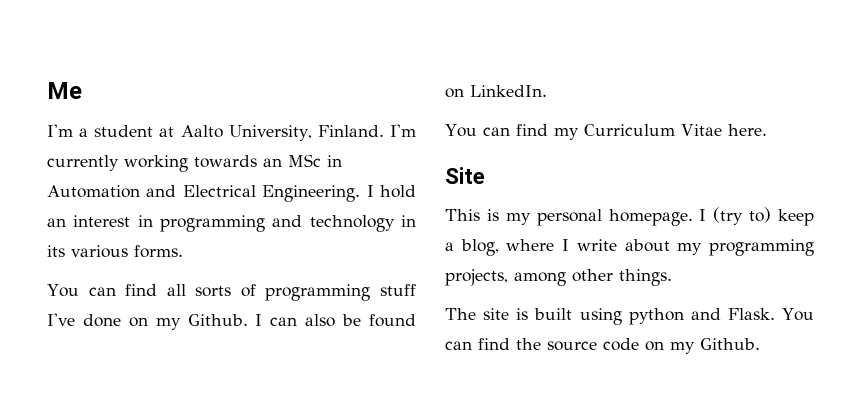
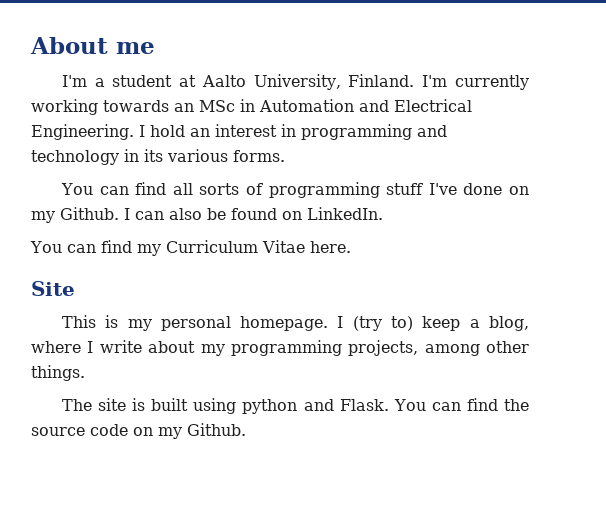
- Me
+ About me

